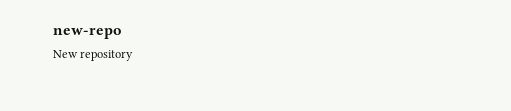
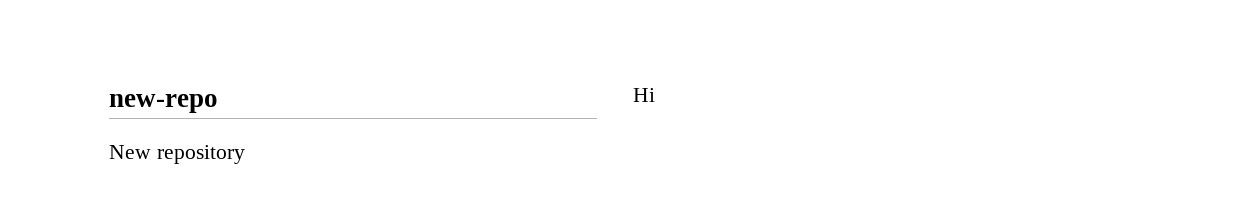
+ Hi

